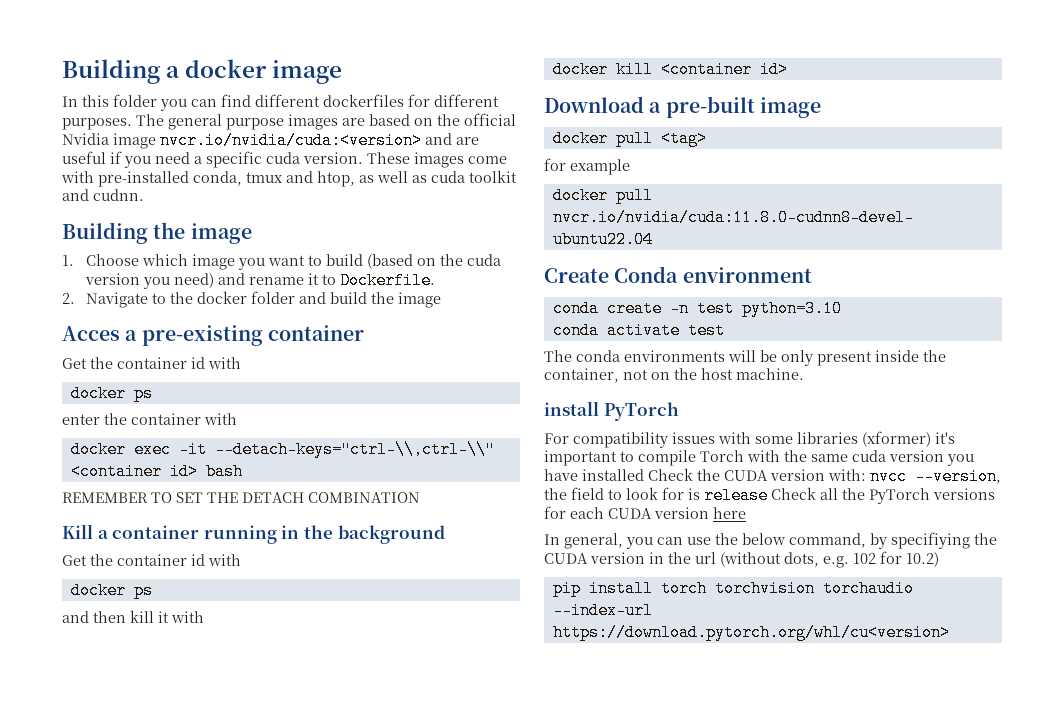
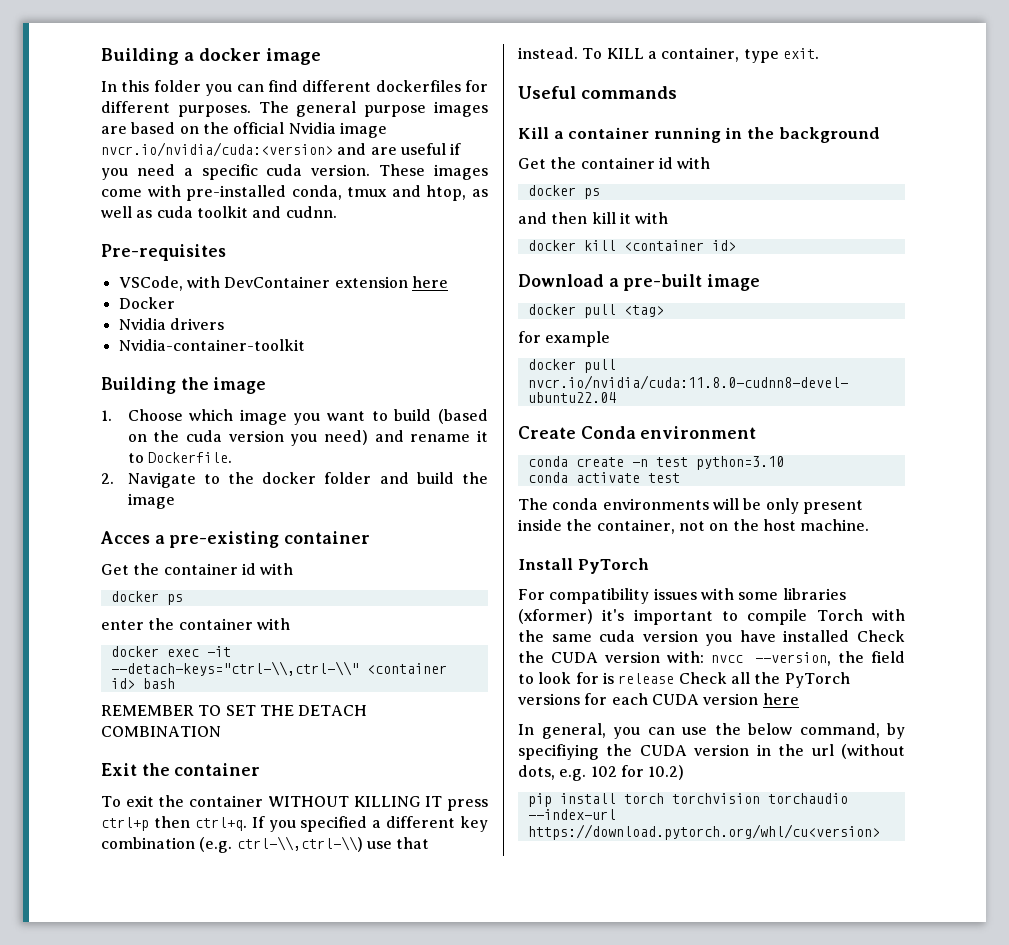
+ Pre-requisites
+ VSCode, with DevContainer extension here
+ Docker
+ Nvidia drivers
+ Nvidia-container-toolkit
+ Exit the container
+ To exit the container WITHOUT KILLING IT press ctrl+p then ctrl+q. If you specified a different key combination (e.g. ctrl-\\,ctrl-\\) use that instead. To KILL a container, type exit.
+ Useful commands
- install PyTorch
+ Install PyTorch

